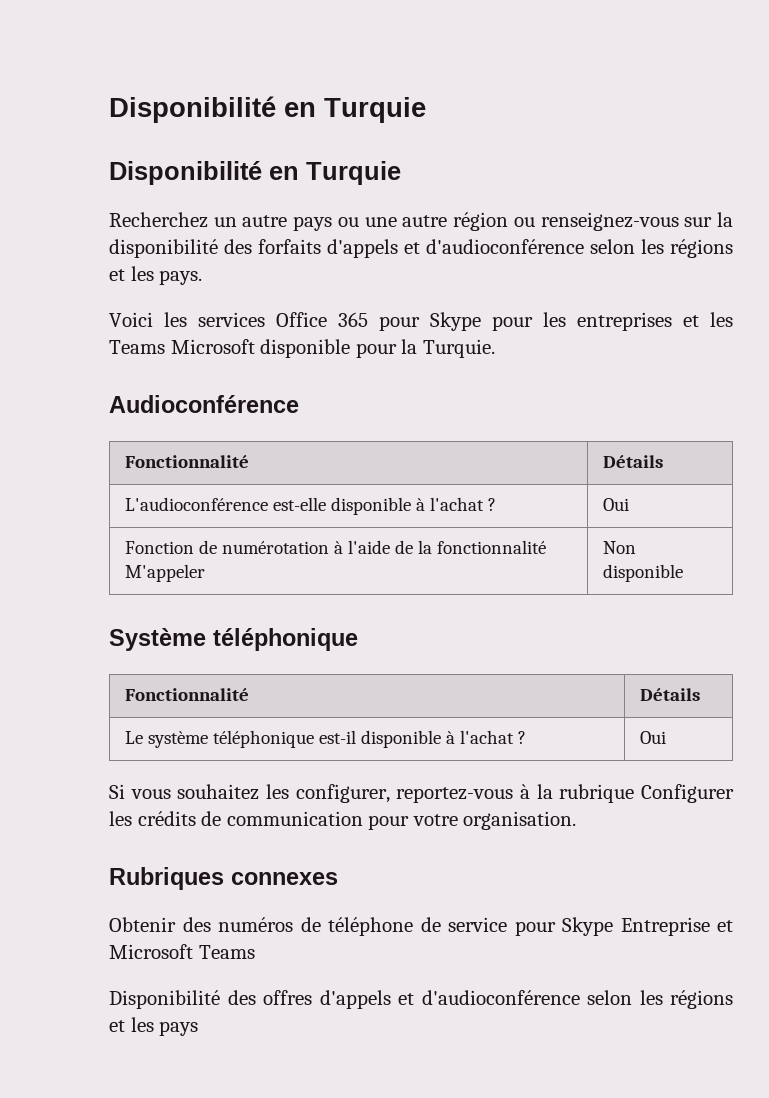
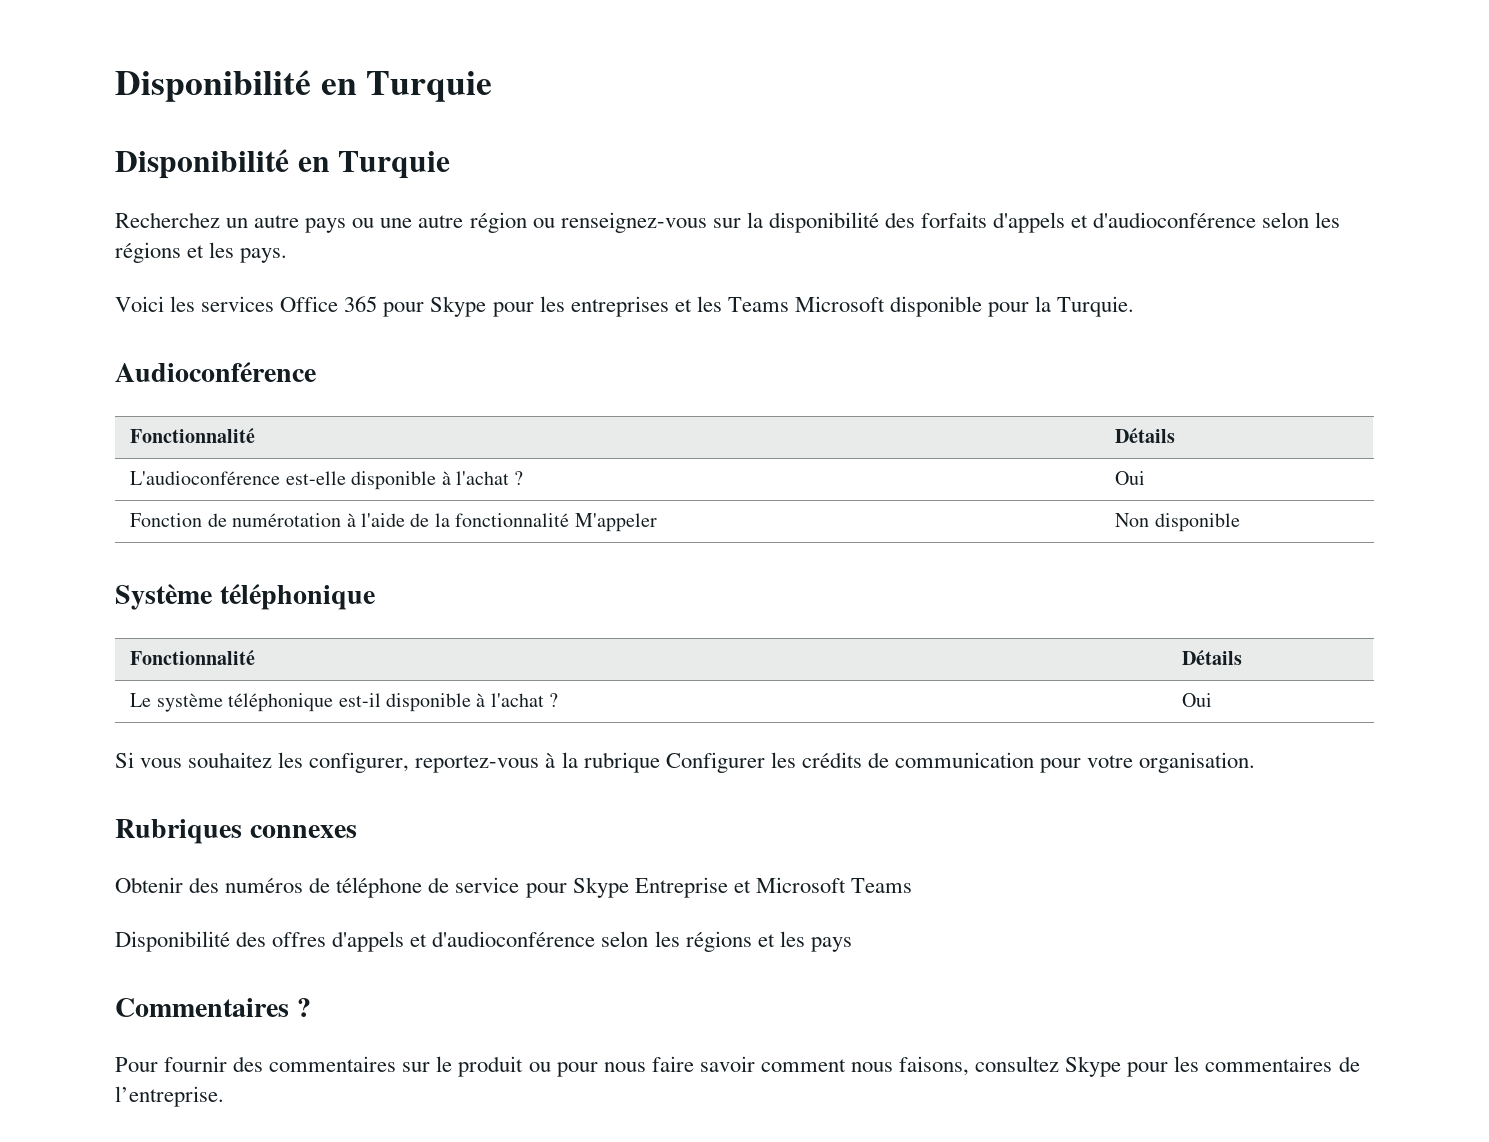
+ Commentaires ?
+ Pour fournir des commentaires sur le produit ou pour nous faire savoir comment nous faisons, consultez Skype pour les commentaires de l’entreprise.

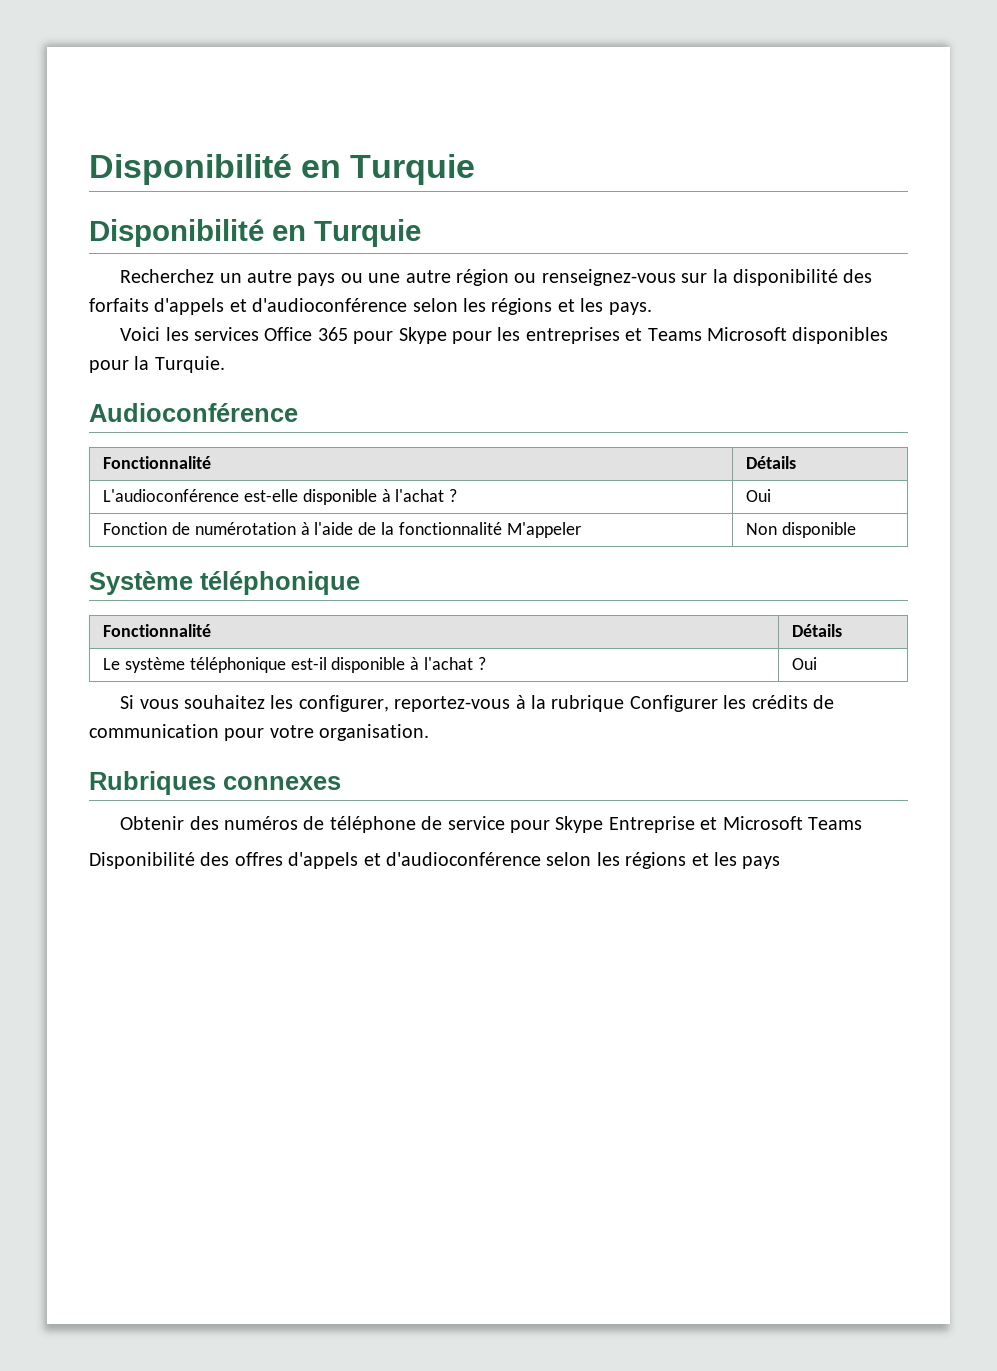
- Voici les services Office 365 pour Skype pour les entreprises et les Teams Microsoft disponible pour la Turquie.
+ Voici les services Office 365 pour Skype pour les entreprises et Teams Microsoft disponibles pour la Turquie.
- Commentaires ?
- Pour fournir des commentaires sur le produit ou pour nous faire savoir comment nous faisons, consultez Skype pour les commentaires de l’entreprise.

